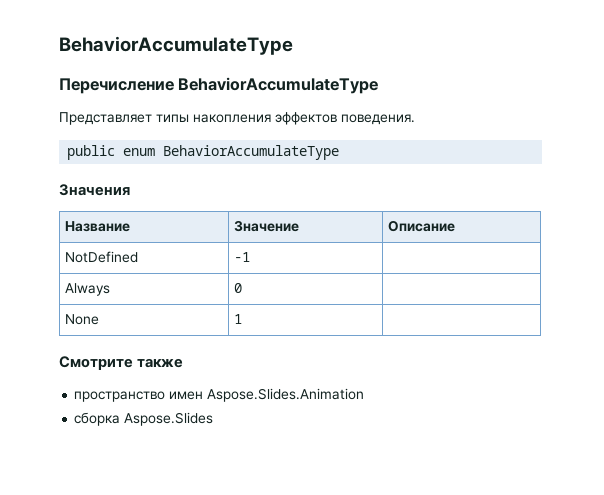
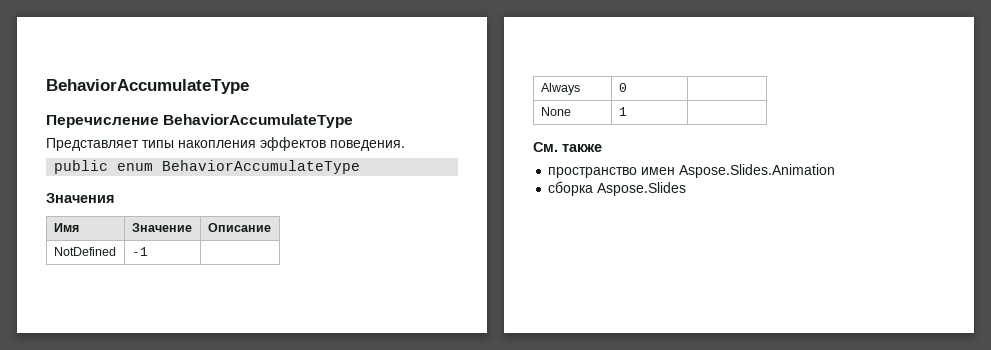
- Название | Значение | Описание
+ Имя | Значение | Описание
- Смотрите также
+ См. также

